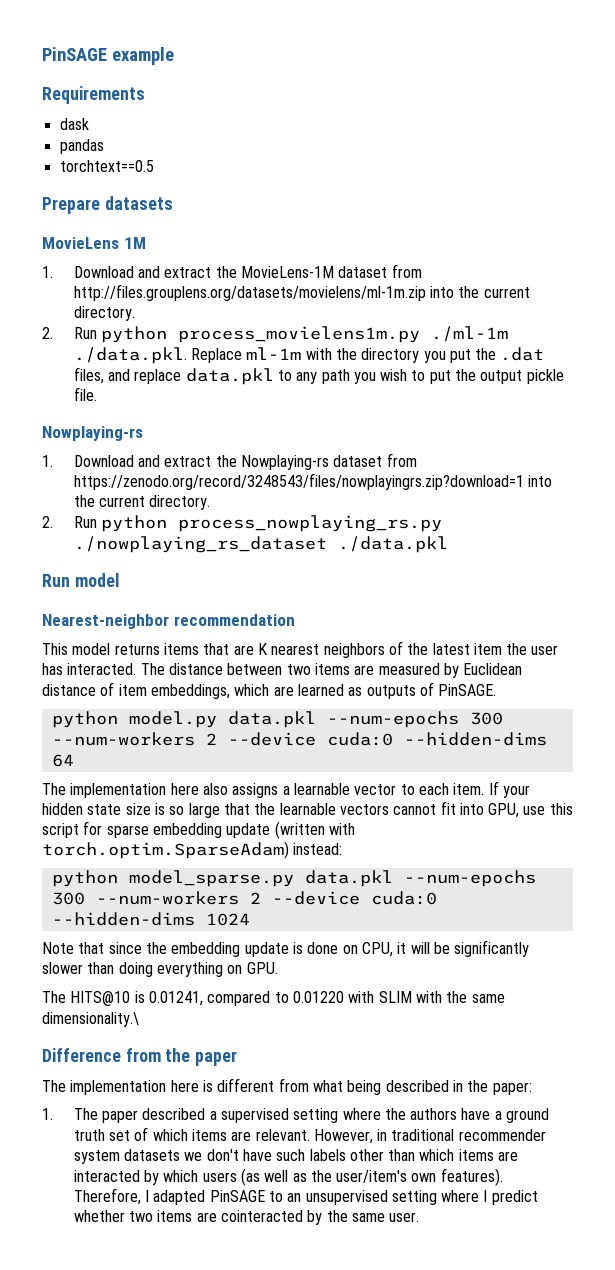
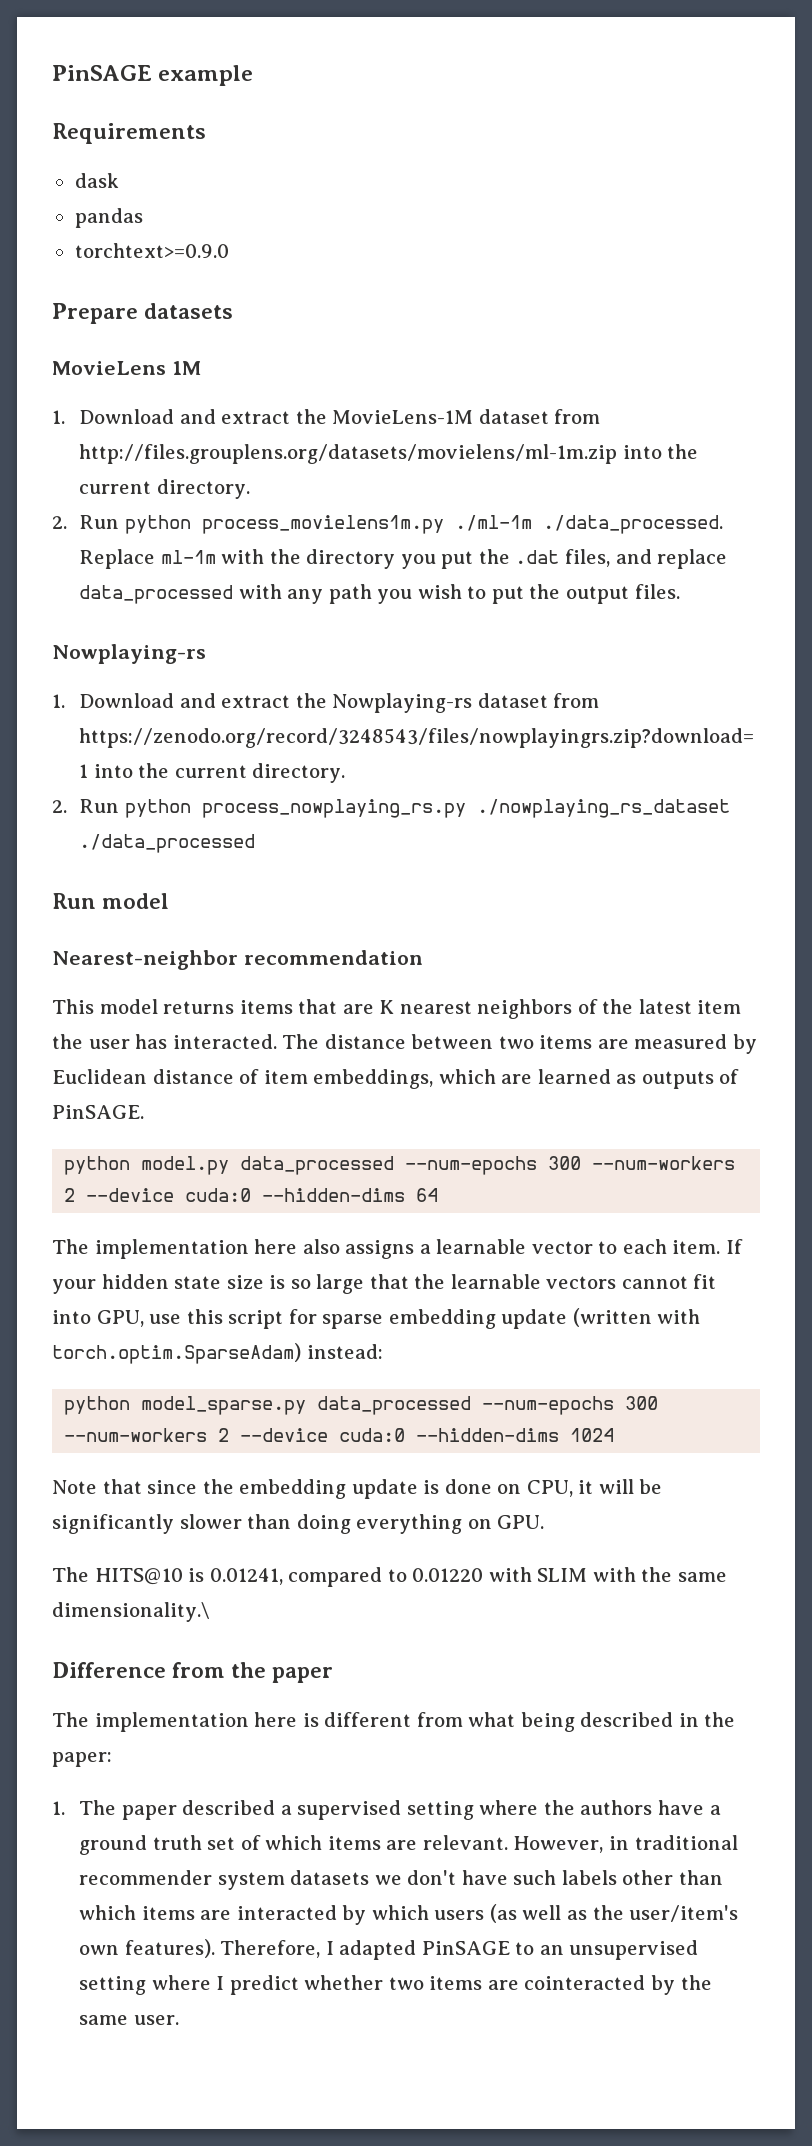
- torchtext==0.5
+ torchtext>=0.9.0
- 2. Run python process_movielens1m.py ./ml-1m ./data.pkl. Replace ml-1m with the directory you put the .dat files, and replace data.pkl to any path you wish to put the output pickle file.
+ 2. Run python process_movielens1m.py ./ml-1m ./data_processed. Replace ml-1m with the directory you put the .dat files, and replace data_processed with any path you wish to put the output files.
- 2. Run python process_nowplaying_rs.py ./nowplaying_rs_dataset ./data.pkl
+ 2. Run python process_nowplaying_rs.py ./nowplaying_rs_dataset ./data_processed
- python model.py data.pkl --num-epochs 300 --num-workers 2 --device cuda:0 --hidden-dims 64
+ python model.py data_processed --num-epochs 300 --num-workers 2 --device cuda:0 --hidden-dims 64
- python model_sparse.py data.pkl --num-epochs 300 --num-workers 2 --device cuda:0 --hidden-dims 1024
+ python model_sparse.py data_processed --num-epochs 300 --num-workers 2 --device cuda:0 --hidden-dims 1024

